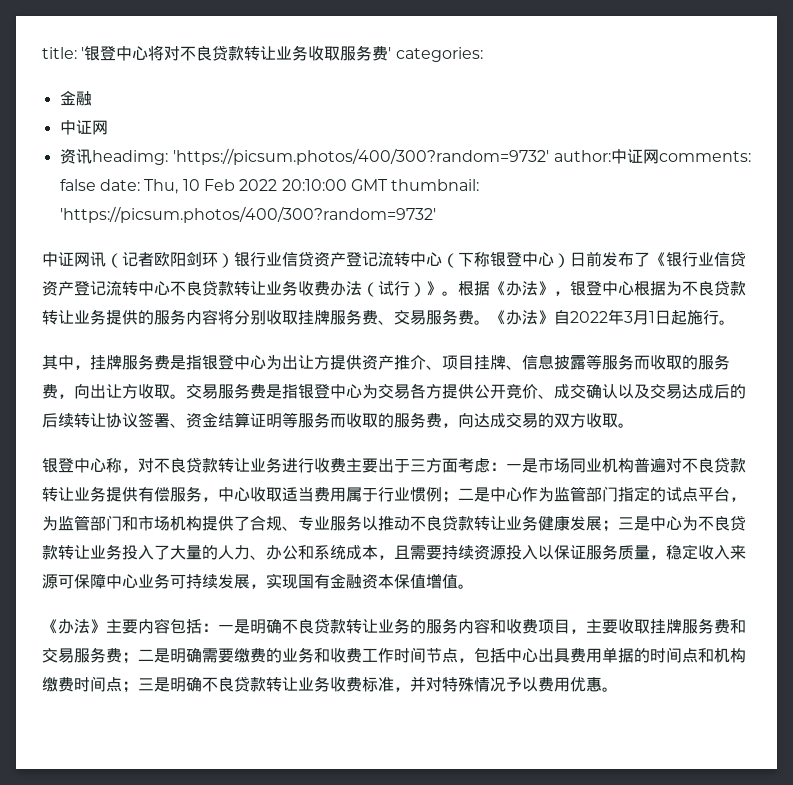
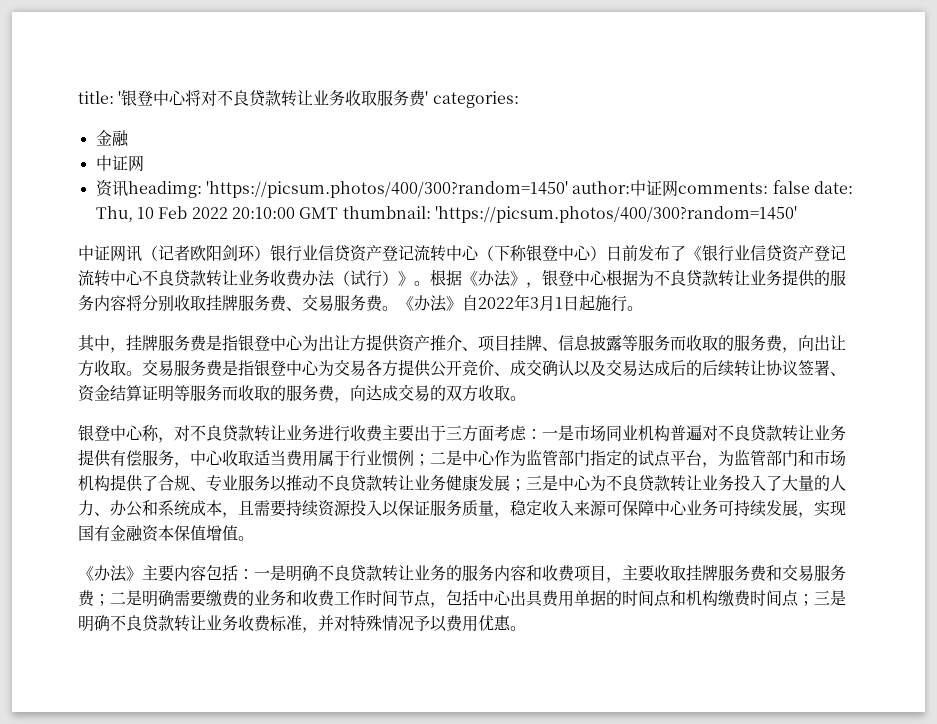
- 资讯headimg: 'https://picsum.photos/400/300?random=9732' author:中证网comments: false date: Thu, 10 Feb 2022 20:10:00 GMT thumbnail: 'https://picsum.photos/400/300?random=9732'
+ 资讯headimg: 'https://picsum.photos/400/300?random=1450' author:中证网comments: false date: Thu, 10 Feb 2022 20:10:00 GMT thumbnail: 'https://picsum.photos/400/300?random=1450'

